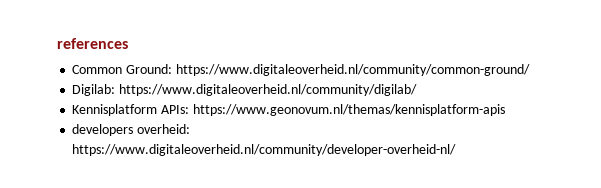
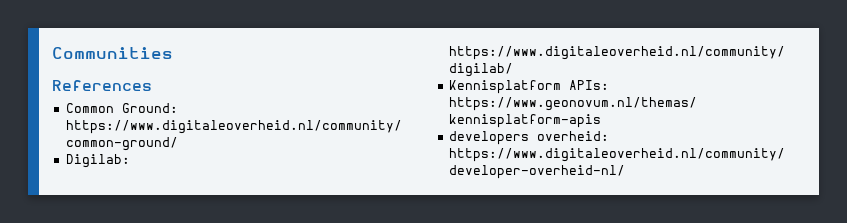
- references
+ Communities
+ References

